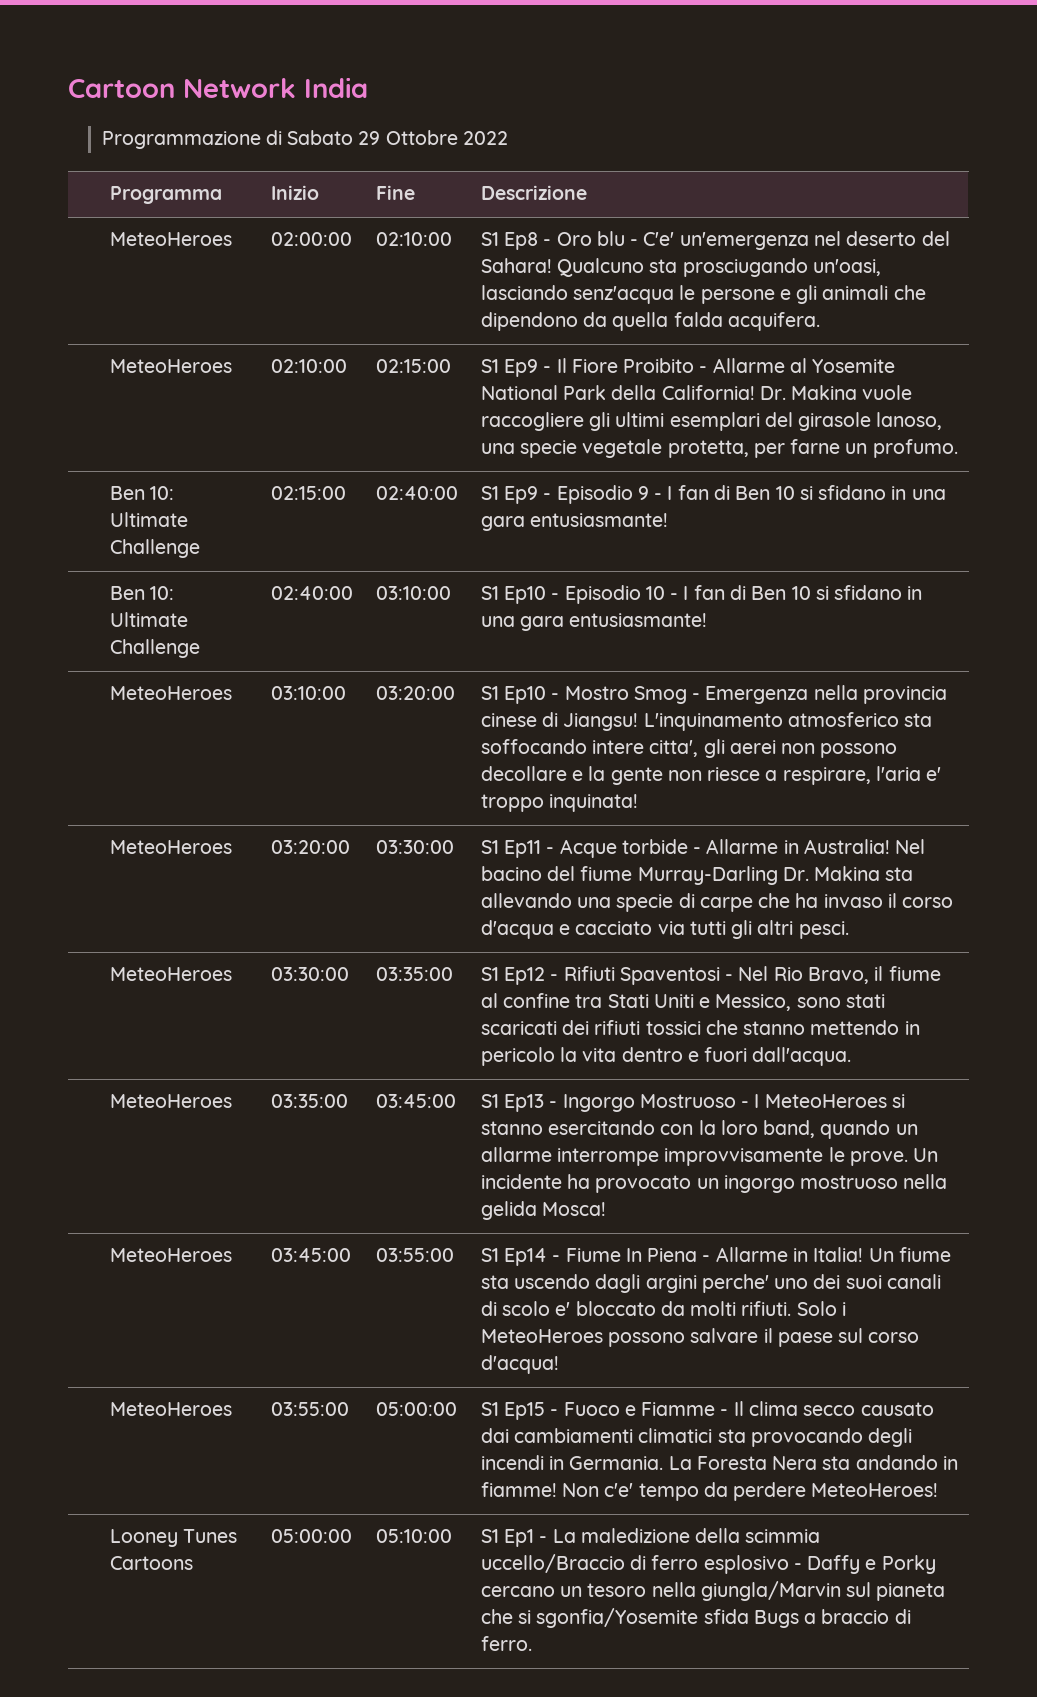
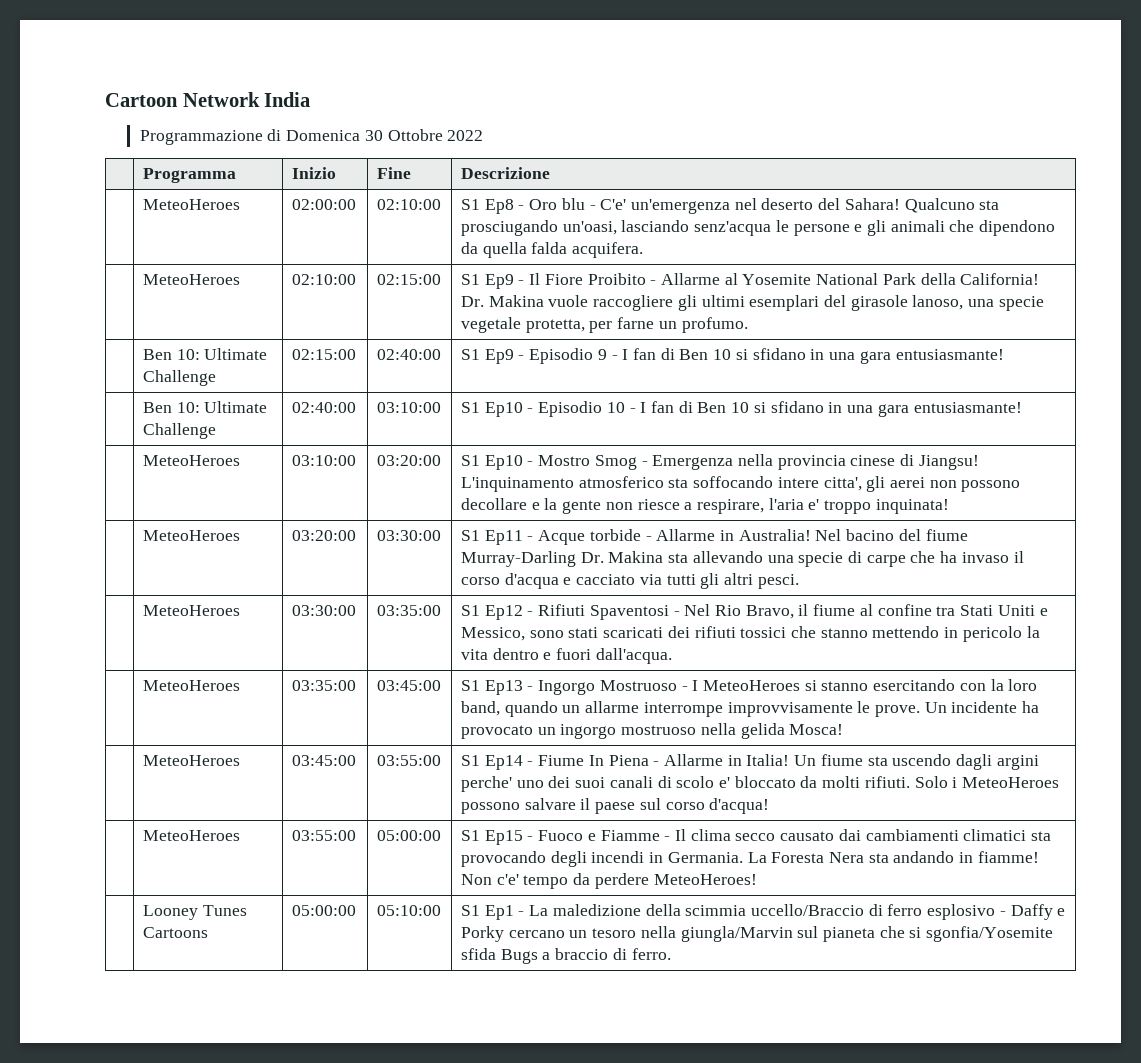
- Programmazione di Sabato 29 Ottobre 2022
+ Programmazione di Domenica 30 Ottobre 2022

